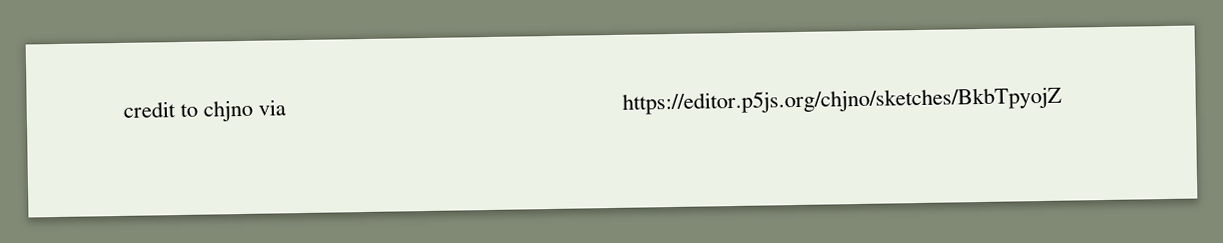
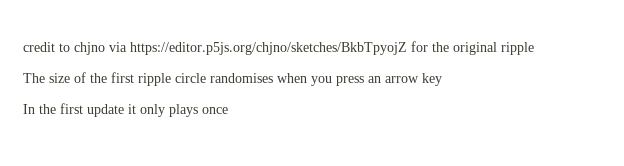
- credit to chjno via https://editor.p5js.org/chjno/sketches/BkbTpyojZ
+ credit to chjno via https://editor.p5js.org/chjno/sketches/BkbTpyojZ for the original ripple
+ The size of the first ripple circle randomises when you press an arrow key
+ In the first update it only plays once

